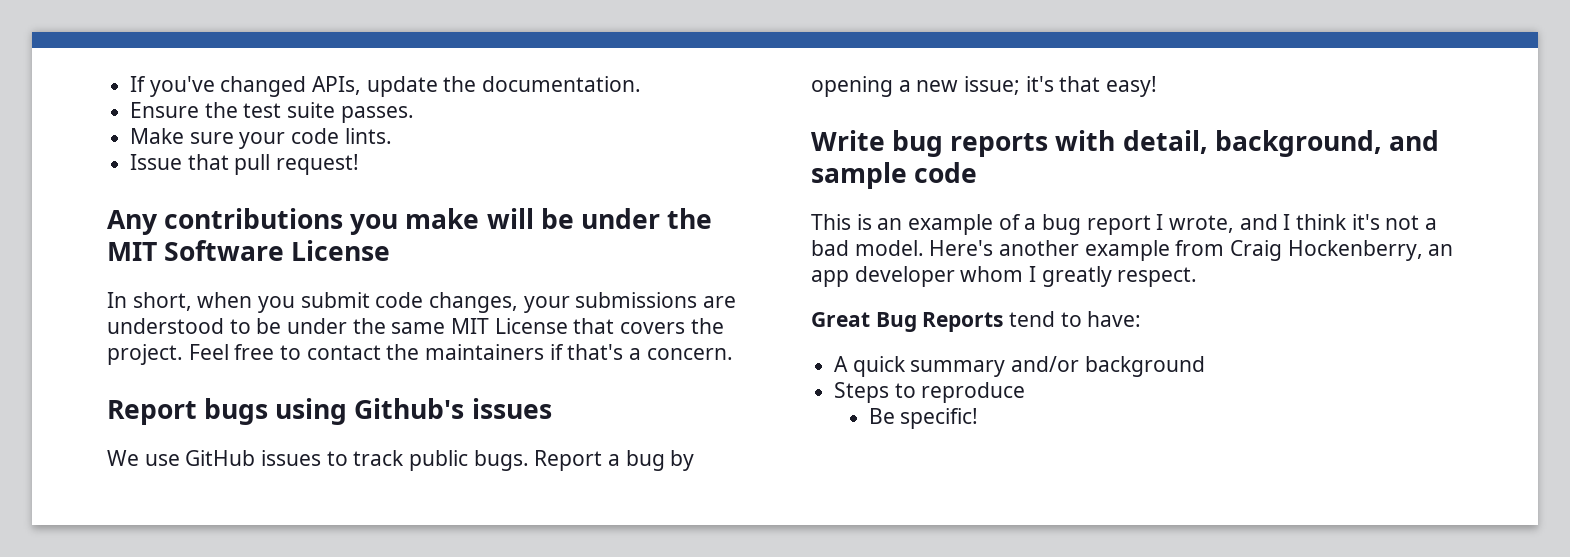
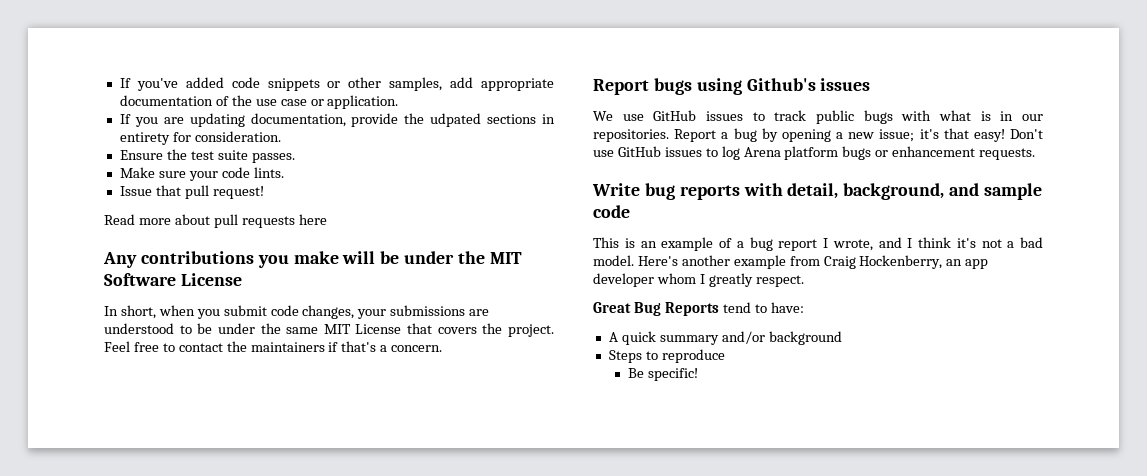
- If you've changed APIs, update the documentation.
+ If you've added code snippets or other samples, add appropriate documentation of the use case or application.
+ If you are updating documentation, provide the udpated sections in entirety for consideration.
+ Read more about pull requests here
- We use GitHub issues to track public bugs.
+ We use GitHub issues to track public bugs with what is in our repositories.
+ Don't use GitHub issues to log Arena platform bugs or enhancement requests.

